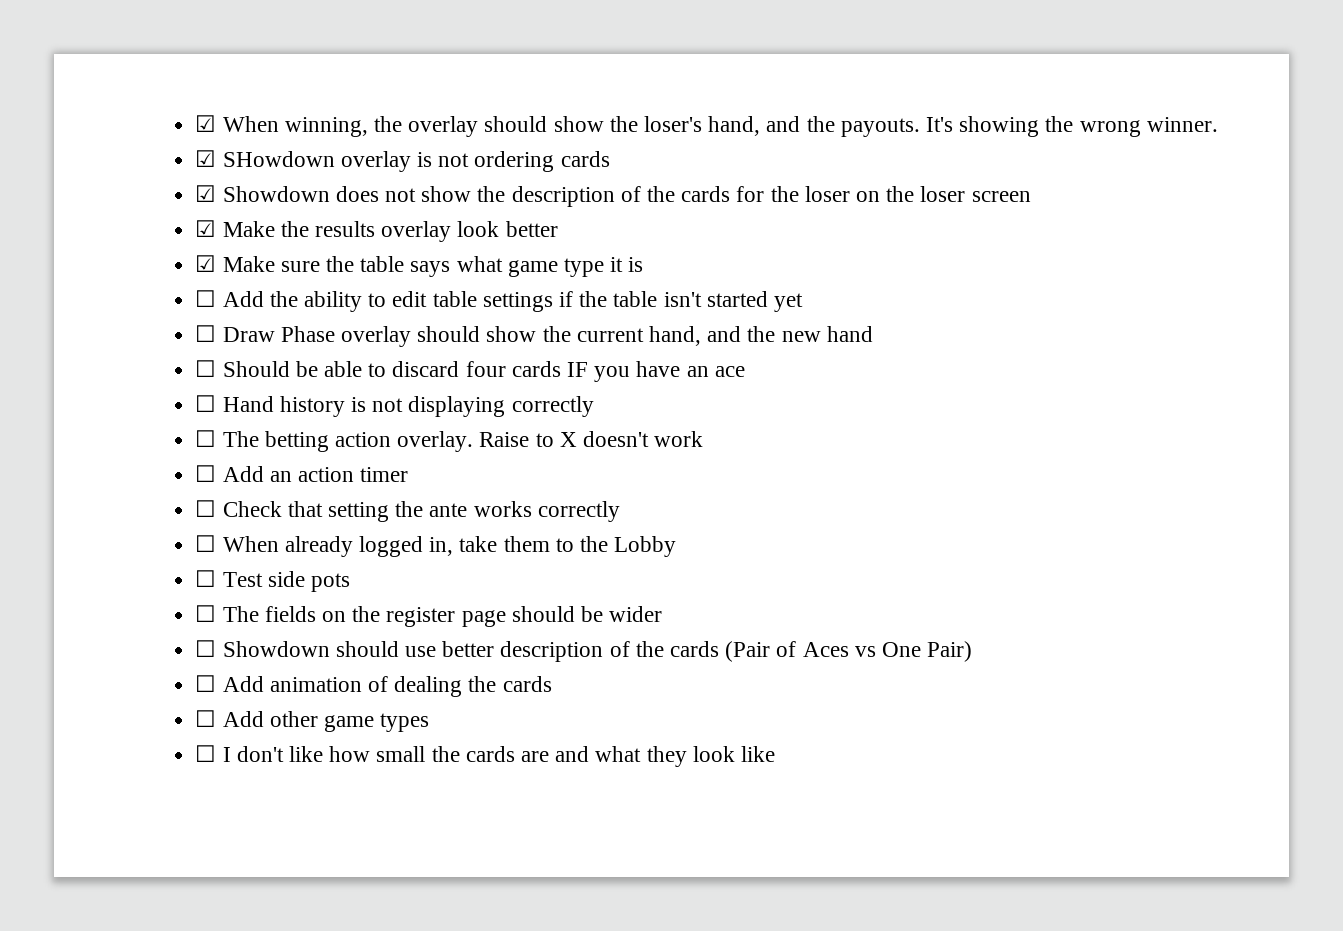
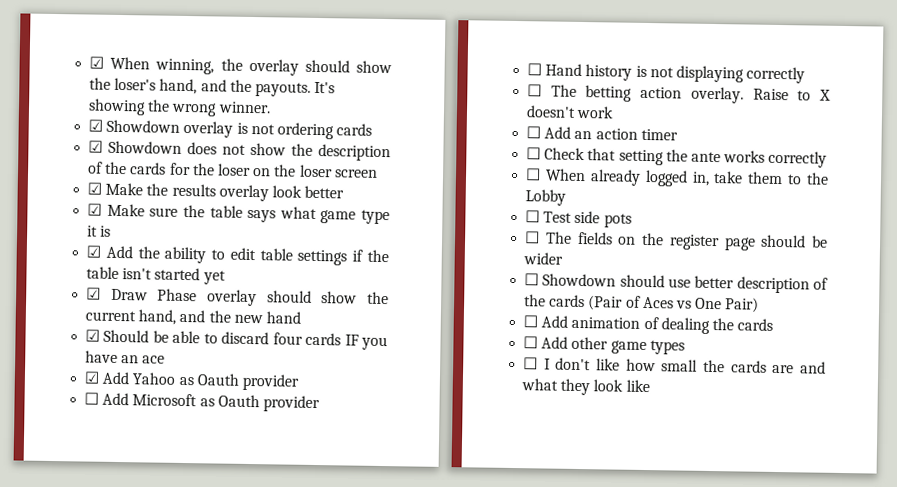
- ☑ SHowdown overlay is not ordering cards
+ ☑ Showdown overlay is not ordering cards
- ☐ Add the ability to edit table settings if the table isn't started yet
+ ☑ Add the ability to edit table settings if the table isn't started yet
- ☐ Draw Phase overlay should show the current hand, and the new hand
+ ☑ Draw Phase overlay should show the current hand, and the new hand
- ☐ Should be able to discard four cards IF you have an ace
+ ☑ Should be able to discard four cards IF you have an ace
+ ☑ Add Yahoo as Oauth provider
+ ☐ Add Microsoft as Oauth provider

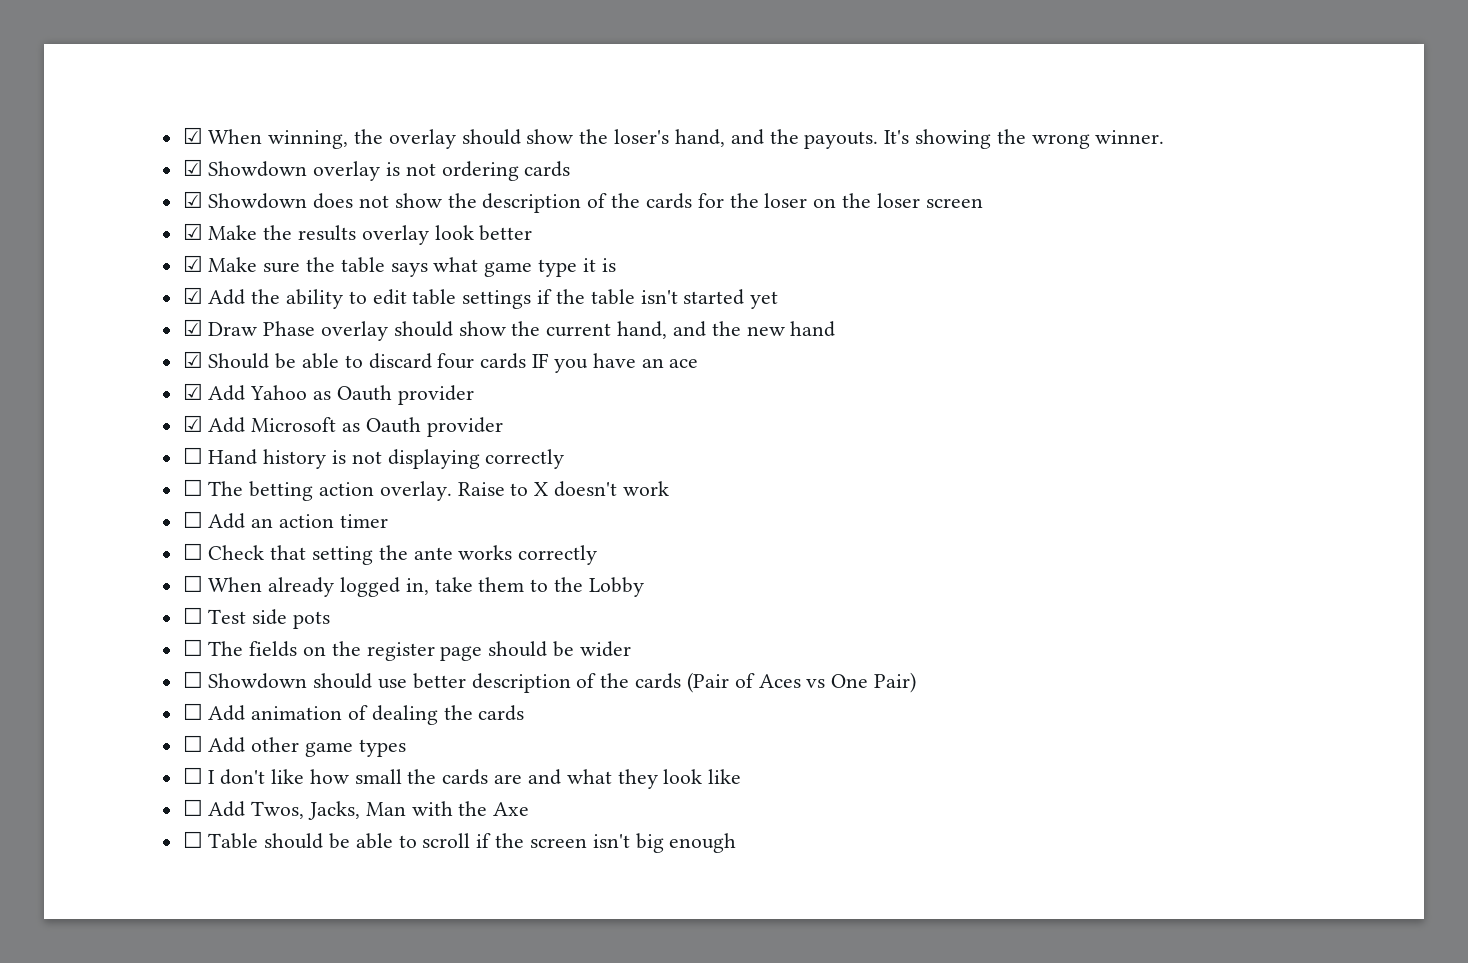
- ☐ Add Microsoft as Oauth provider
+ ☑ Add Microsoft as Oauth provider
+ ☐ Add Twos, Jacks, Man with the Axe
+ ☐ Table should be able to scroll if the screen isn't big enough

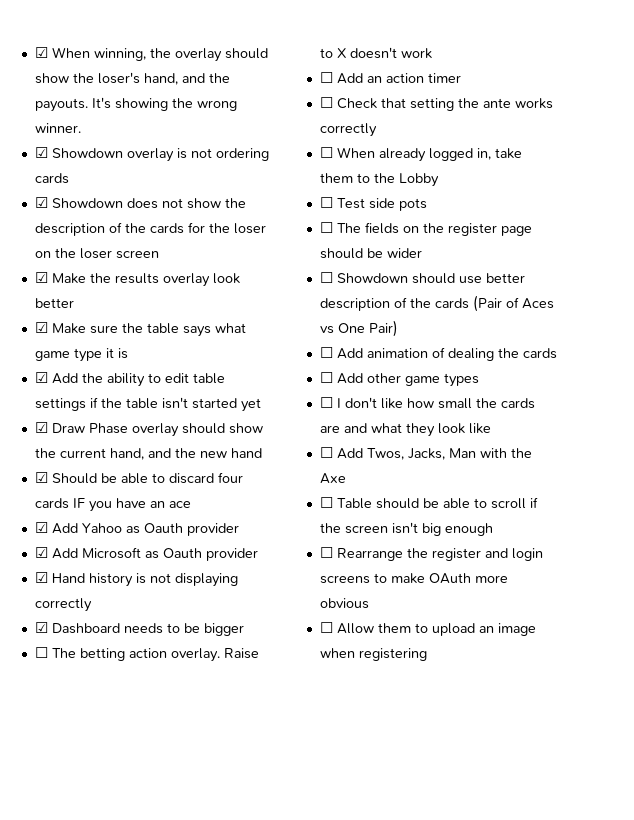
- ☐ Hand history is not displaying correctly
+ ☑ Hand history is not displaying correctly
+ ☑ Dashboard needs to be bigger
+ ☐ Rearrange the register and login screens to make OAuth more obvious
+ ☐ Allow them to upload an image when registering

